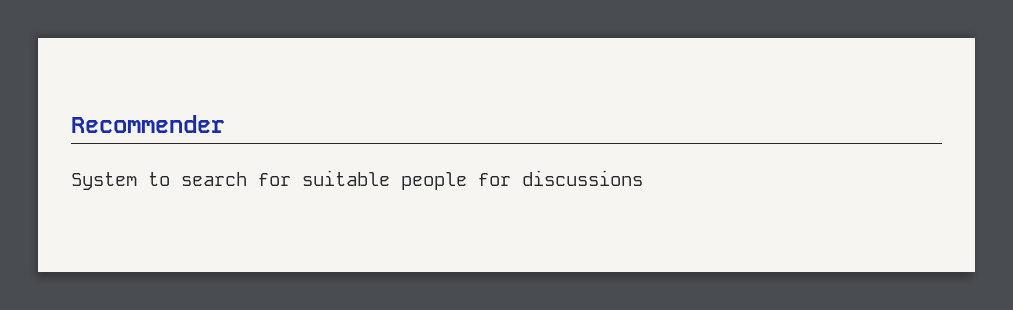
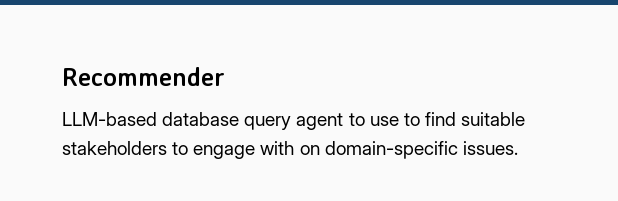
- System to search for suitable people for discussions
+ LLM-based database query agent to use to find suitable stakeholders to engage with on domain-specific issues.

